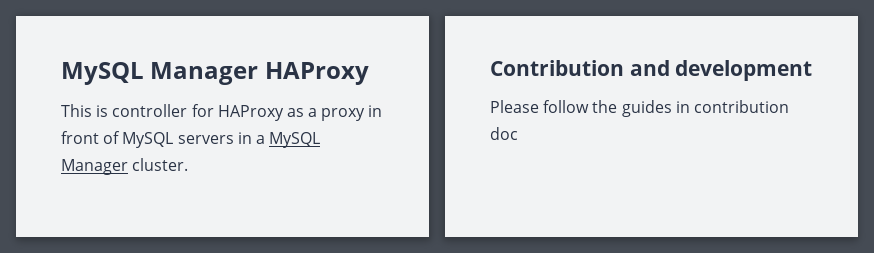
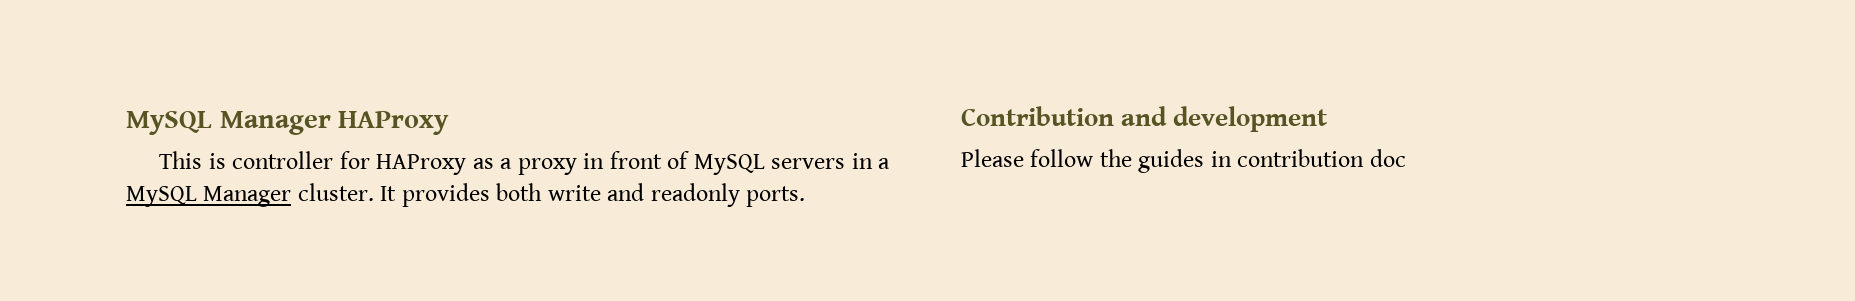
+ It provides both write and readonly ports.

